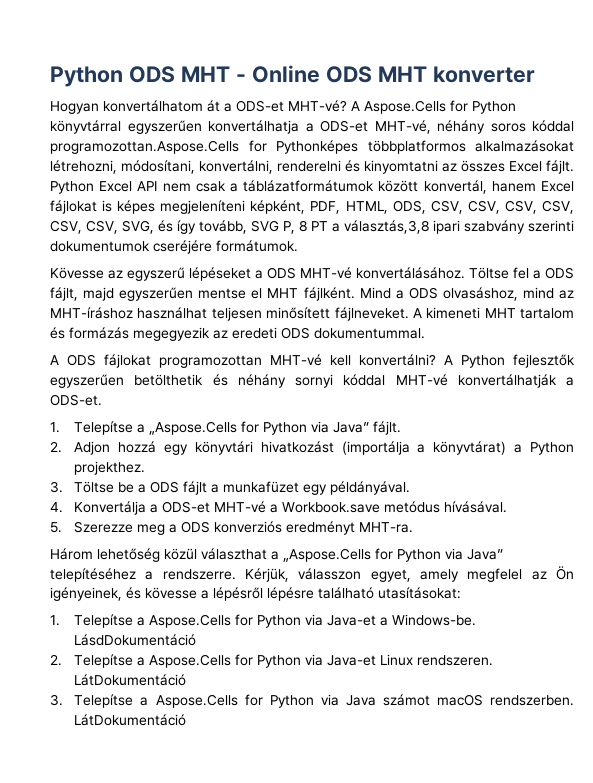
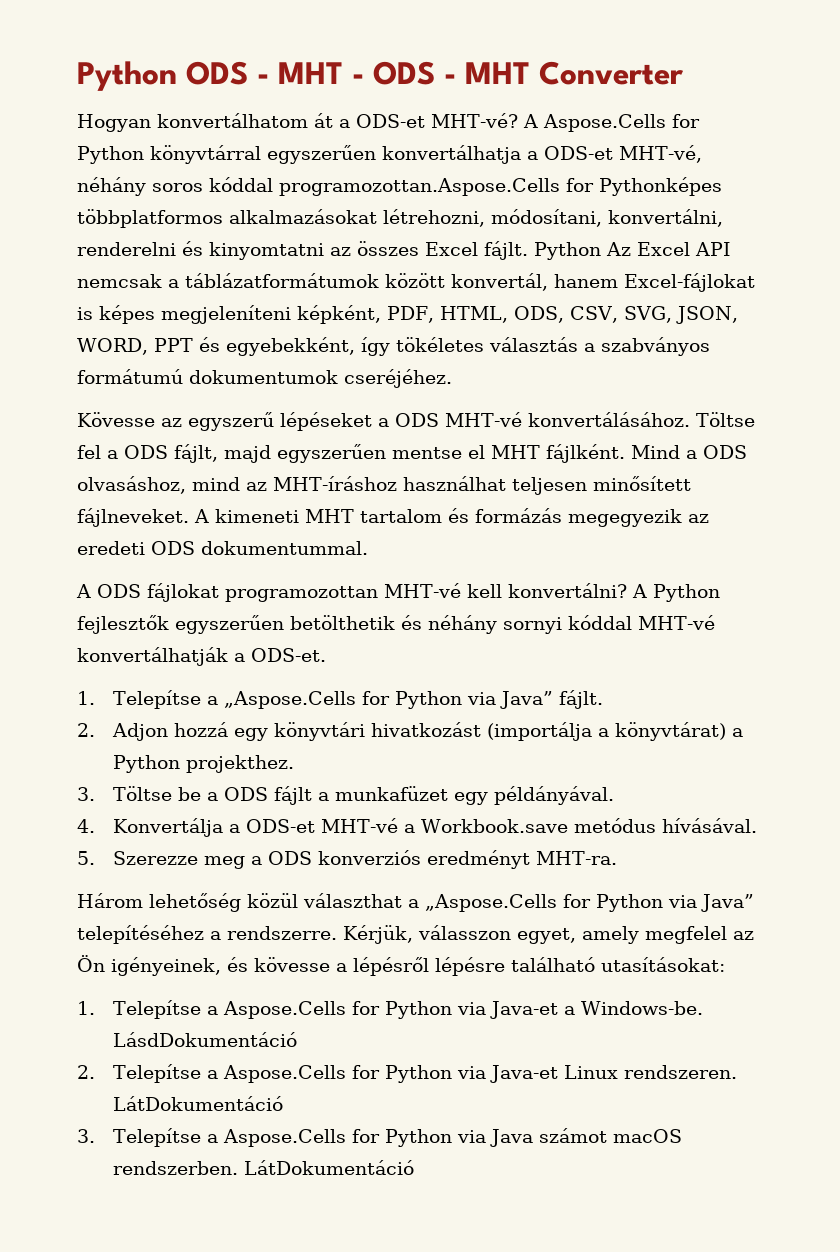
- Python ODS MHT - Online ODS MHT konverter
+ Python ODS - MHT - ODS - MHT Converter
- Python Excel API nem csak a táblázatformátumok között konvertál, hanem Excel fájlokat is képes megjeleníteni képként, PDF, HTML, ODS, CSV, CSV, CSV, CSV, CSV, CSV, SVG, és így tovább, SVG P, 8 PT a választás,3,8 ipari szabvány szerinti dokumentumok cseréjére formátumok.
+ Python Az Excel API nemcsak a táblázatformátumok között konvertál, hanem Excel-fájlokat is képes megjeleníteni képként, PDF, HTML, ODS, CSV, SVG, JSON, WORD, PPT és egyebekként, így tökéletes választás a szabványos formátumú dokumentumok cseréjéhez.

